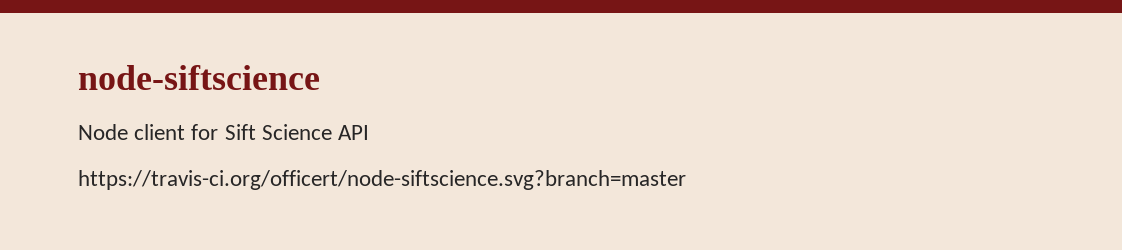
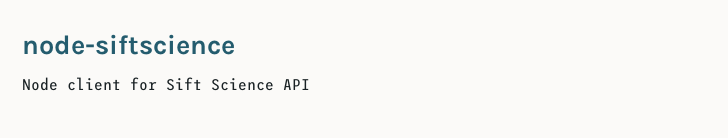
- https://travis-ci.org/officert/node-siftscience.svg?branch=master

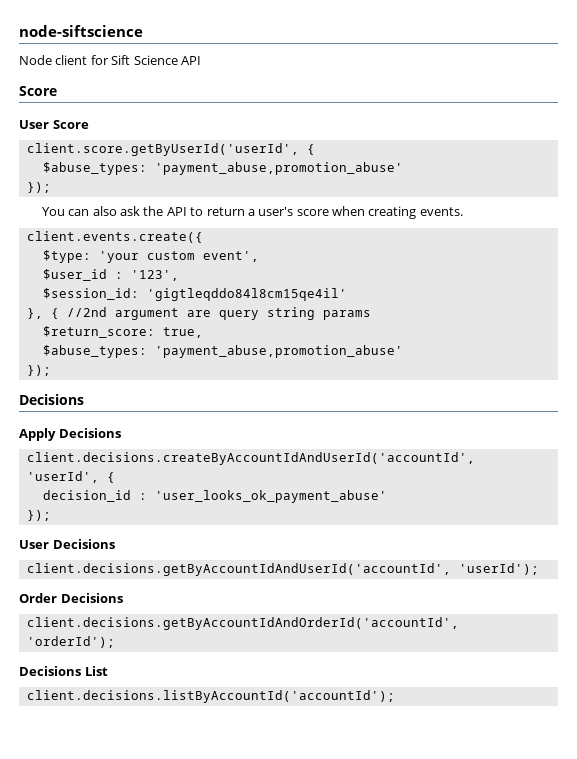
  Node client for Sift Science API
+ Score
+ User Score
+ client.score.getByUserId('userId', {
+ $abuse_types: 'payment_abuse,promotion_abuse'
+ });
+ You can also ask the API to return a user's score when creating events.
+ client.events.create({
+ $type: 'your custom event',
+ $user_id : '123',
+ $session_id: 'gigtleqddo84l8cm15qe4il'
+ }, { //2nd argument are query string params
+ $return_score: true,
+ $abuse_types: 'payment_abuse,promotion_abuse'
+ });
+ Decisions
+ Apply Decisions
+ client.decisions.createByAccountIdAndUserId('accountId', 'userId', {
+ decision_id : 'user_looks_ok_payment_abuse'
+ });
+ User Decisions
+ client.decisions.getByAccountIdAndUserId('accountId', 'userId');
+ Order Decisions
+ client.decisions.getByAccountIdAndOrderId('accountId', 'orderId');
+ Decisions List
+ client.decisions.listByAccountId('accountId');

